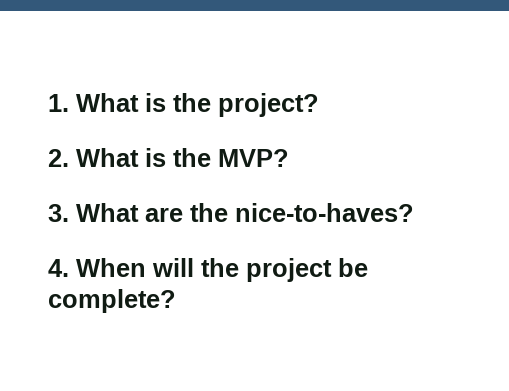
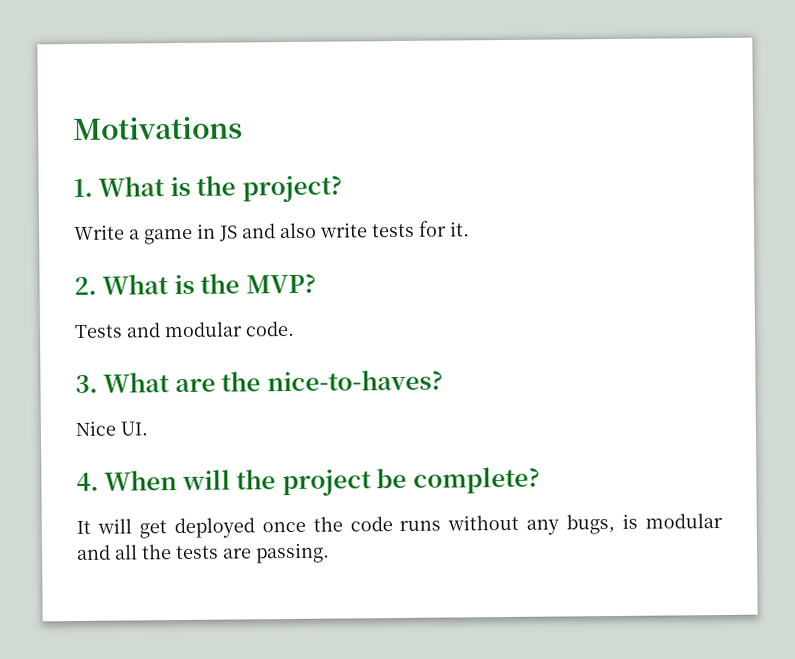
+ Motivations
+ Write a game in JS and also write tests for it.
+ Tests and modular code.
+ Nice UI.
+ It will get deployed once the code runs without any bugs, is modular and all the tests are passing.

